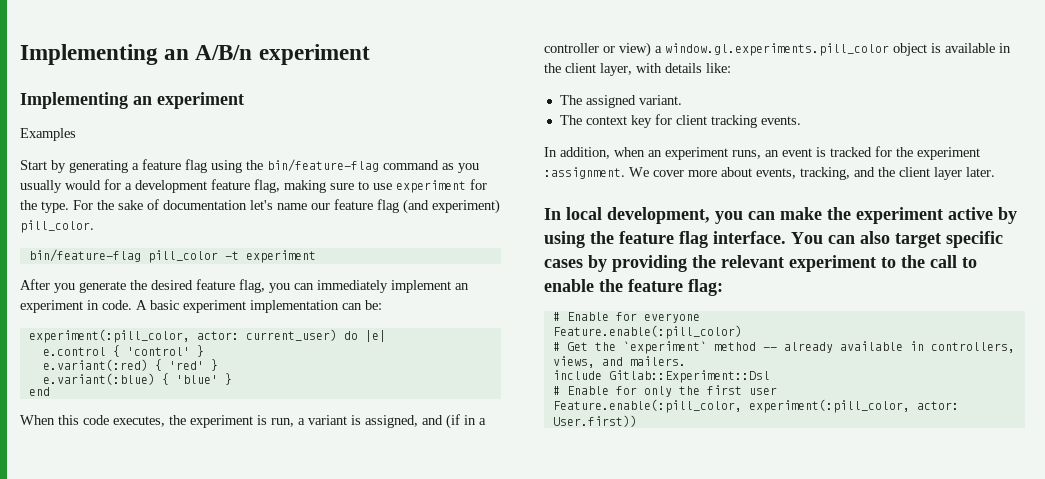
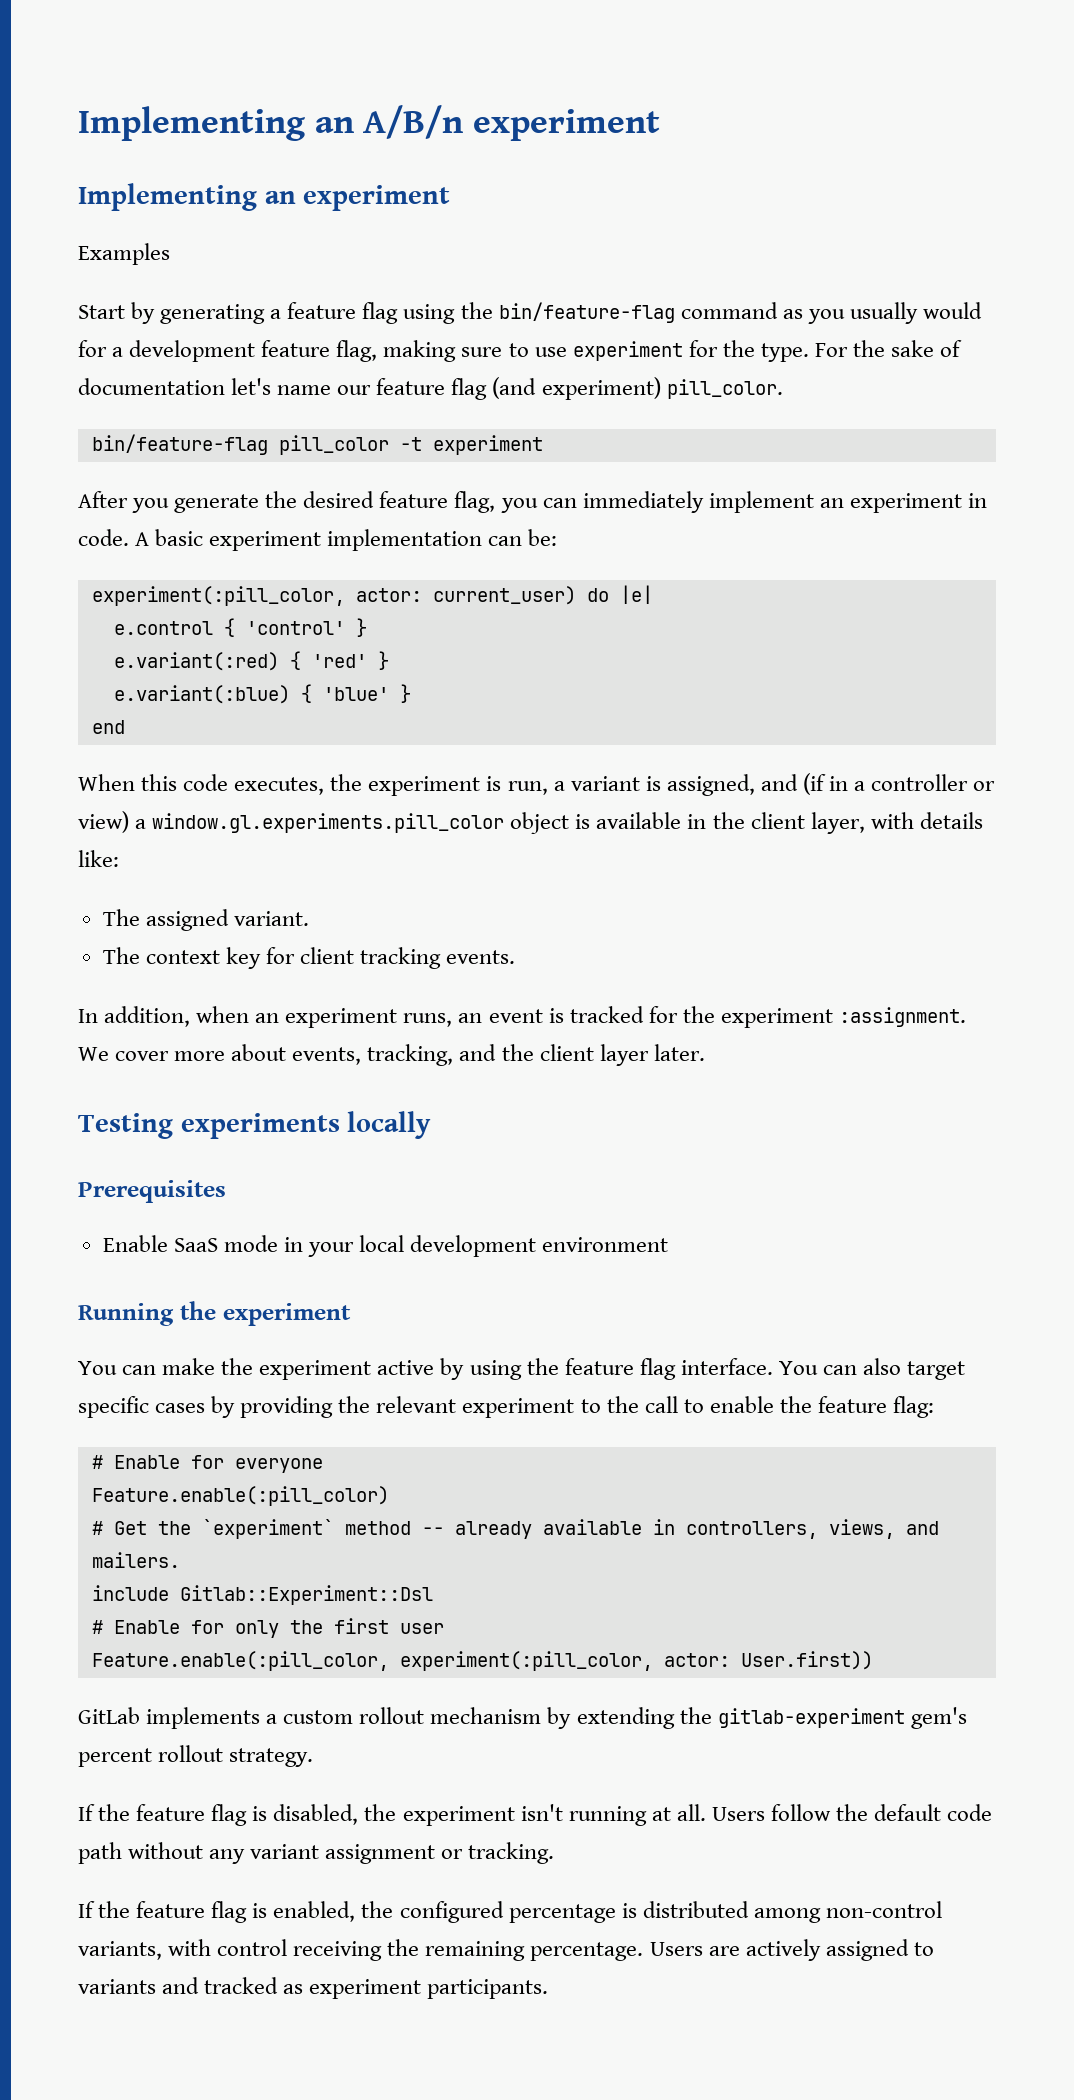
- In local development, you can make the experiment active by using the feature flag interface.
+ Testing experiments locally
+ Prerequisites
+ Enable SaaS mode in your local development environment
+ Running the experiment
+ You can make the experiment active by using the feature flag interface.
+ GitLab implements a custom rollout mechanism by extending the gitlab-experiment gem's percent rollout strategy.
+ If the feature flag is disabled, the experiment isn't running at all. Users follow the default code path without any variant assignment or tracking.
+ If the feature flag is enabled, the configured percentage is distributed among non-control variants, with control receiving the remaining percentage. Users are actively assigned to variants and tracked as experiment participants.

